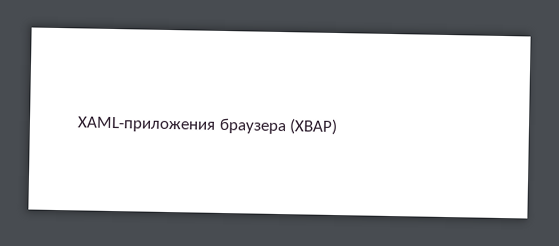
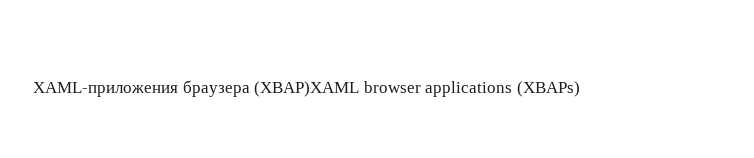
- XAML-приложения браузера (XBAP)
+ XAML-приложения браузера (XBAP)XAML browser applications (XBAPs)

